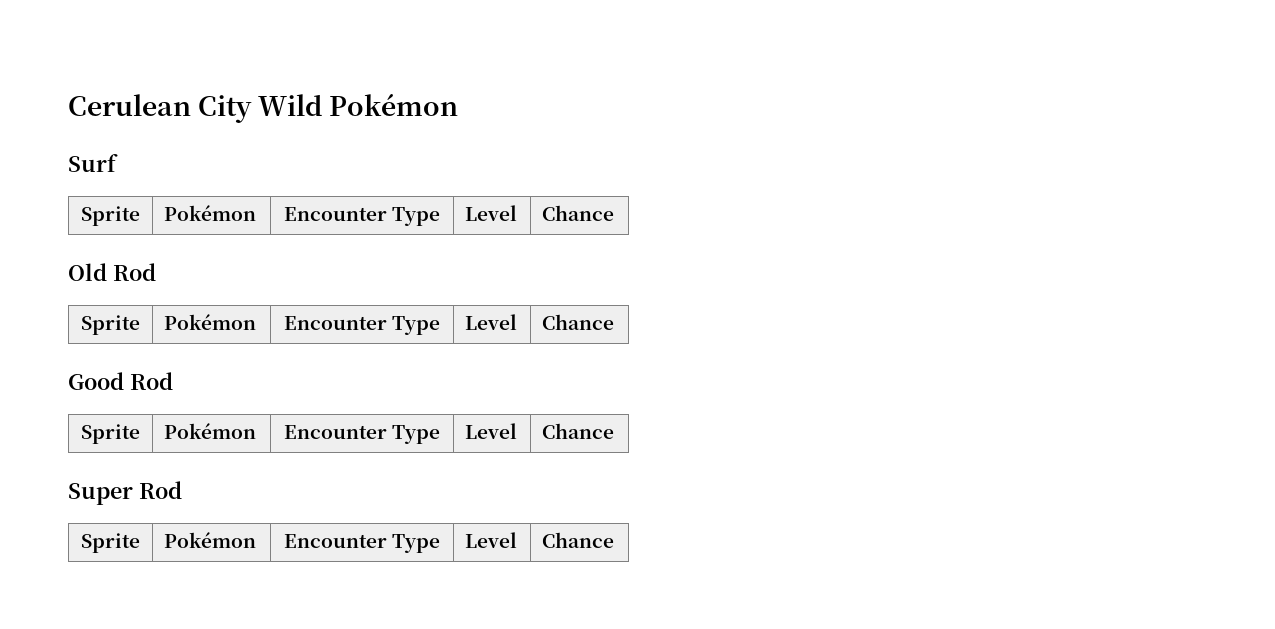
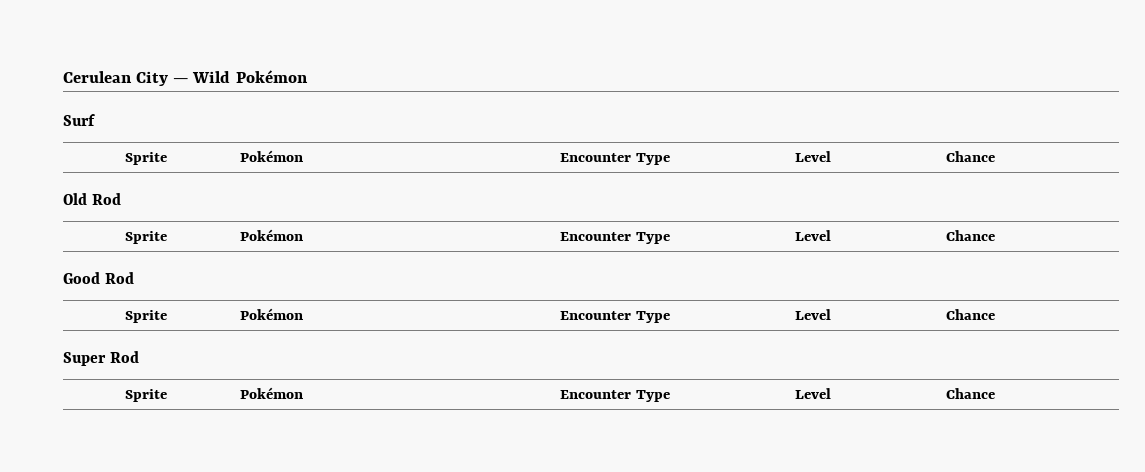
- Cerulean City Wild Pokémon
+ Cerulean City — Wild Pokémon

